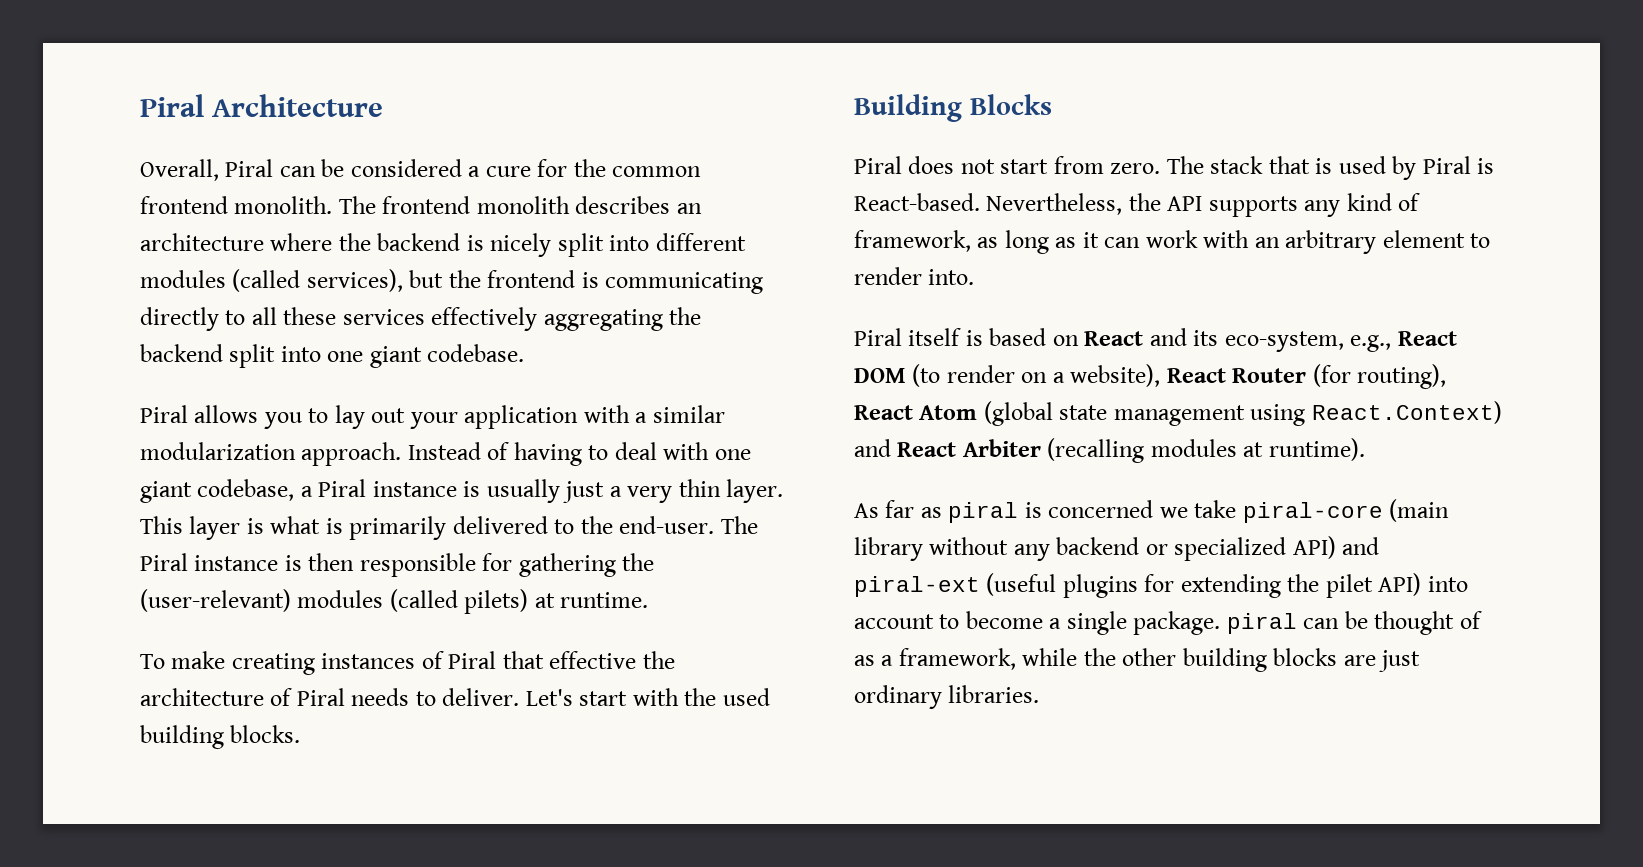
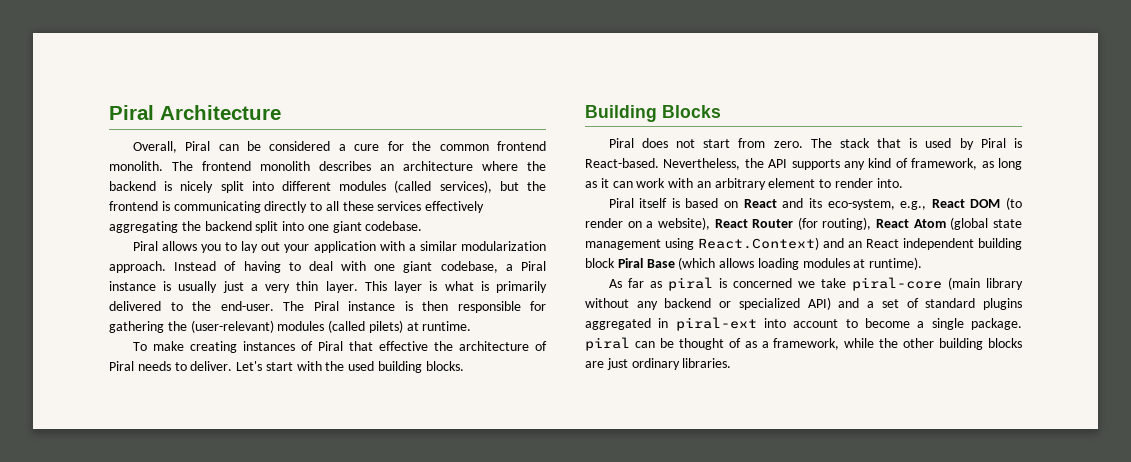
- Piral itself is based on React and its eco-system, e.g., React DOM (to render on a website), React Router (for routing), React Atom (global state management using React.Context) and React Arbiter (recalling modules at runtime).
+ Piral itself is based on React and its eco-system, e.g., React DOM (to render on a website), React Router (for routing), React Atom (global state management using React.Context) and an React independent building block Piral Base (which allows loading modules at runtime).
- As far as piral is concerned we take piral-core (main library without any backend or specialized API) and piral-ext (useful plugins for extending the pilet API) into account to become a single package. piral can be thought of as a framework, while the other building blocks are just ordinary libraries.
+ As far as piral is concerned we take piral-core (main library without any backend or specialized API) and a set of standard plugins aggregated in piral-ext into account to become a single package. piral can be thought of as a framework, while the other building blocks are just ordinary libraries.

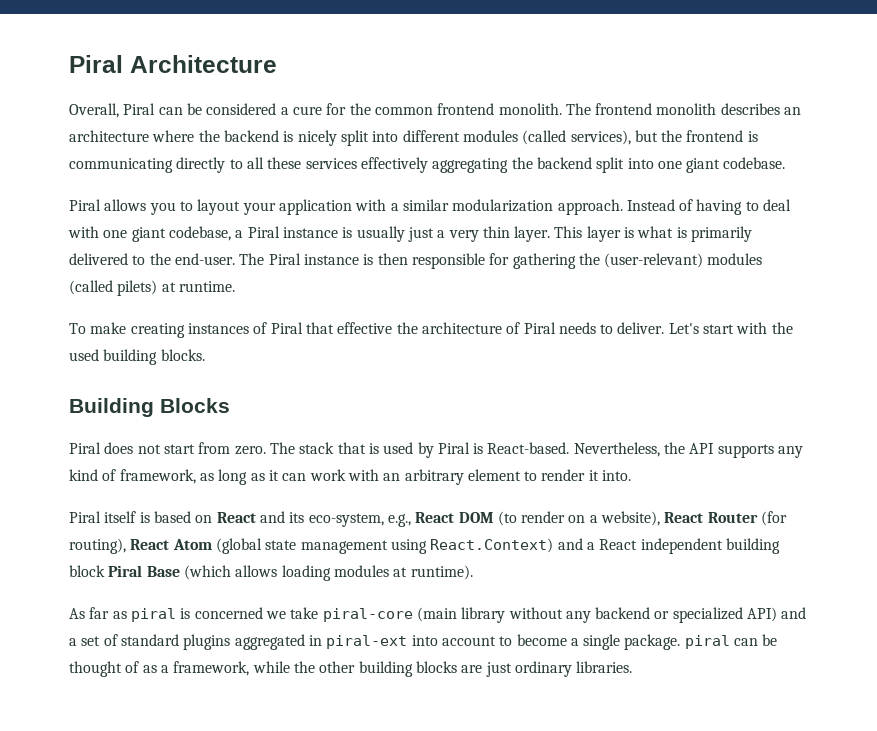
- Piral allows you to lay out your application with a similar modularization approach.
+ Piral allows you to layout your application with a similar modularization approach.
- Nevertheless, the API supports any kind of framework, as long as it can work with an arbitrary element to render into.
+ Nevertheless, the API supports any kind of framework, as long as it can work with an arbitrary element to render it into.
- Piral itself is based on React and its eco-system, e.g., React DOM (to render on a website), React Router (for routing), React Atom (global state management using React.Context) and an React independent building block Piral Base (which allows loading modules at runtime).
+ Piral itself is based on React and its eco-system, e.g., React DOM (to render on a website), React Router (for routing), React Atom (global state management using React.Context) and a React independent building block Piral Base (which allows loading modules at runtime).

